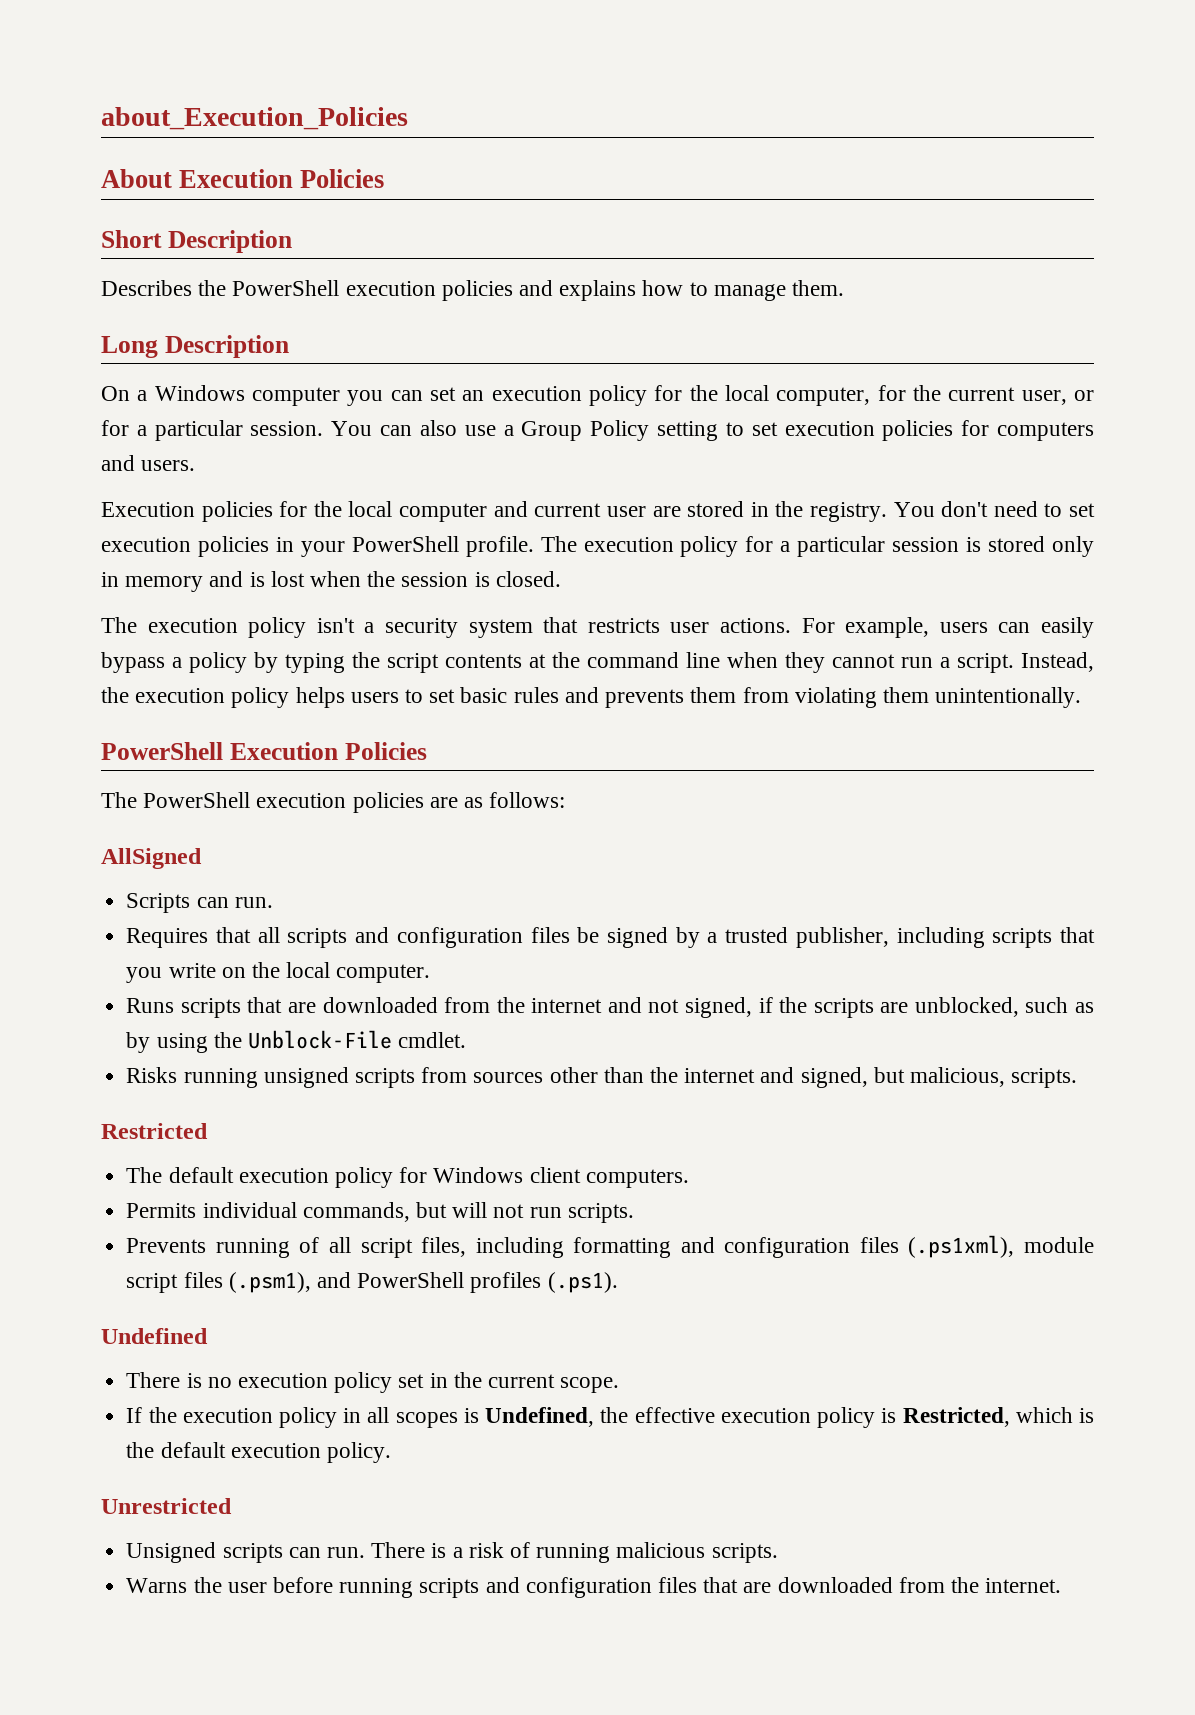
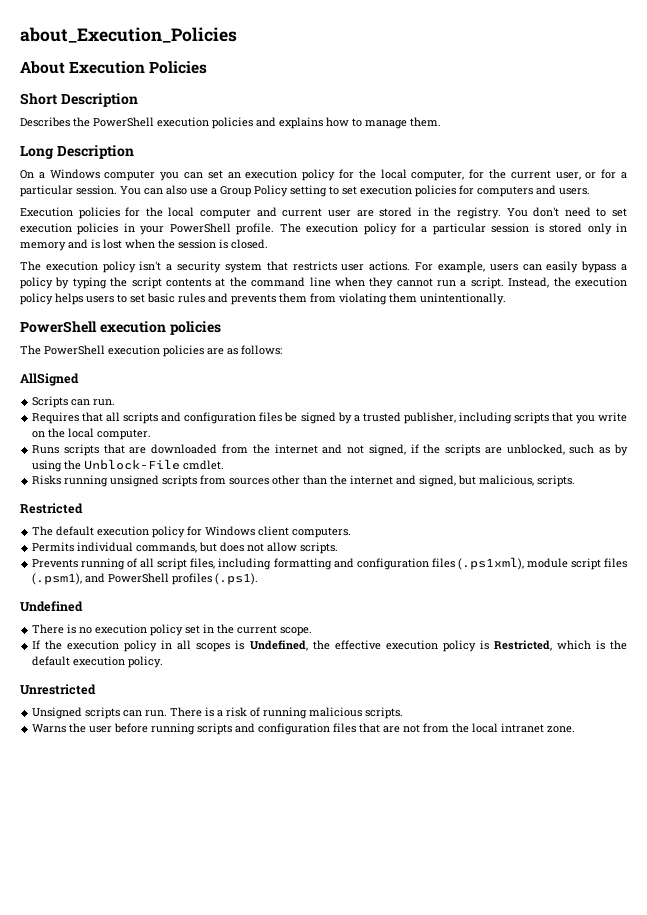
  Instead, the execution policy helps users to set basic rules and prevents them from violating them unintentionally.
- PowerShell Execution Policies
+ PowerShell execution policies
- Permits individual commands, but will not run scripts.
+ Permits individual commands, but does not allow scripts.
- Warns the user before running scripts and configuration files that are downloaded from the internet.
+ Warns the user before running scripts and configuration files that are not from the local intranet zone.

